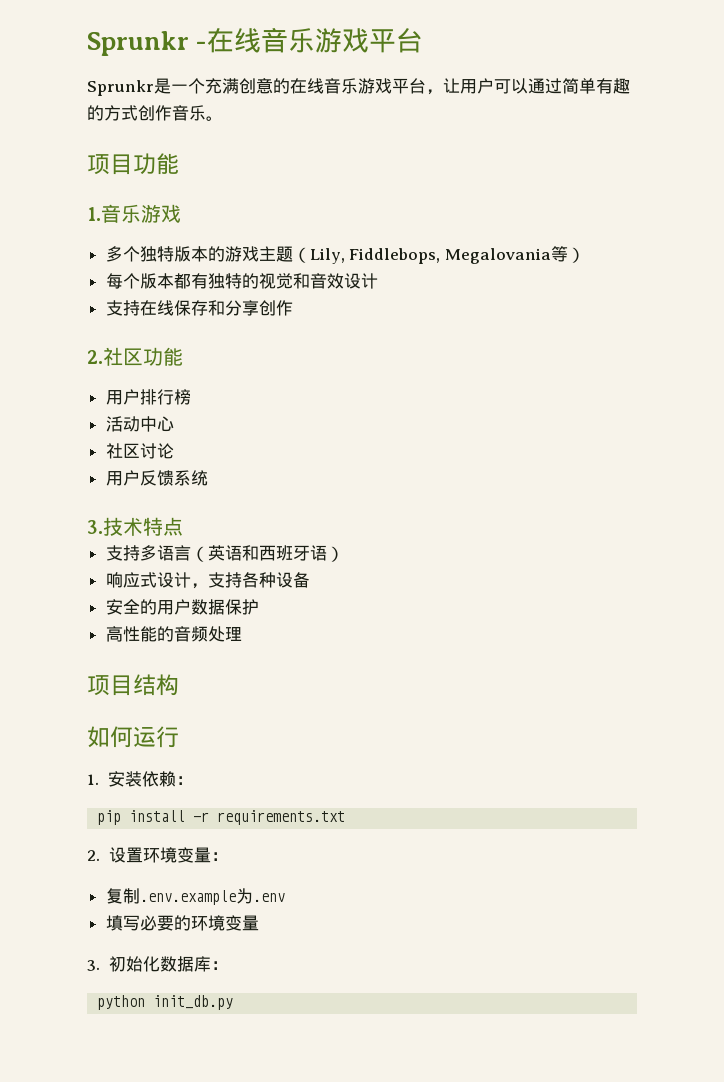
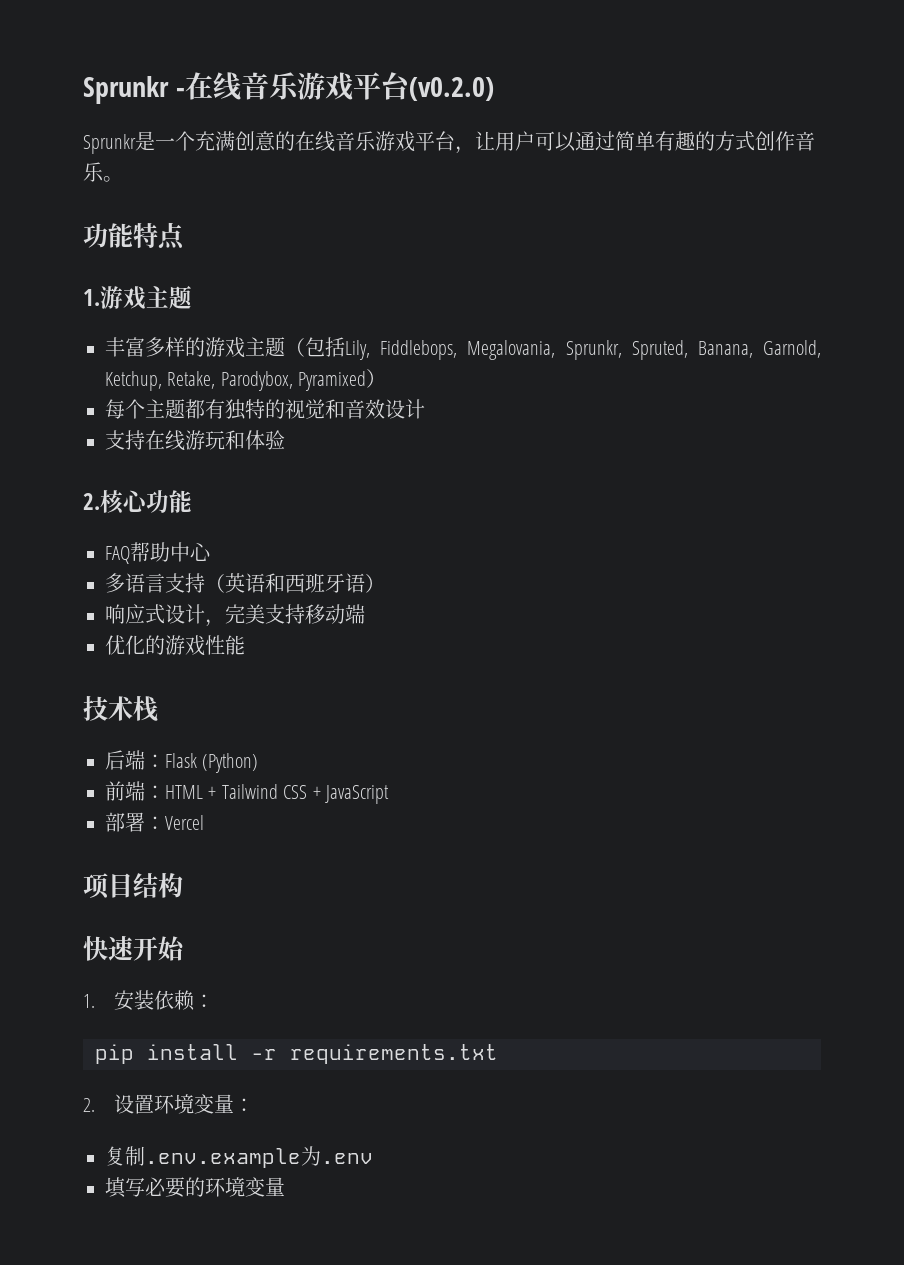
- Sprunkr -在线音乐游戏平台
+ Sprunkr -在线音乐游戏平台(v0.2.0)
- 项目功能
- 1.音乐游戏
- 多个独特版本的游戏主题（Lily, Fiddlebops, Megalovania等）
+ 功能特点
+ 1.游戏主题
+ 丰富多样的游戏主题（包括Lily, Fiddlebops, Megalovania, Sprunkr, Spruted, Banana, Garnold, Ketchup, Retake, Parodybox, Pyramixed）
- 每个版本都有独特的视觉和音效设计
+ 每个主题都有独特的视觉和音效设计
- 支持在线保存和分享创作
- 2.社区功能
- 用户排行榜
- 活动中心
- 社区讨论
- 用户反馈系统
- 3.技术特点
- 支持多语言（英语和西班牙语）
+ 支持在线游玩和体验
+ 2.核心功能
+ FAQ帮助中心
+ 多语言支持（英语和西班牙语）
- 响应式设计，支持各种设备
- 安全的用户数据保护
- 高性能的音频处理
+ 响应式设计，完美支持移动端
+ 优化的游戏性能
+ 技术栈
+ 后端：Flask (Python)
+ 前端：HTML + Tailwind CSS + JavaScript
+ 部署：Vercel
- 如何运行
+ 快速开始
- 3.初始化数据库：
- python init_db.py

